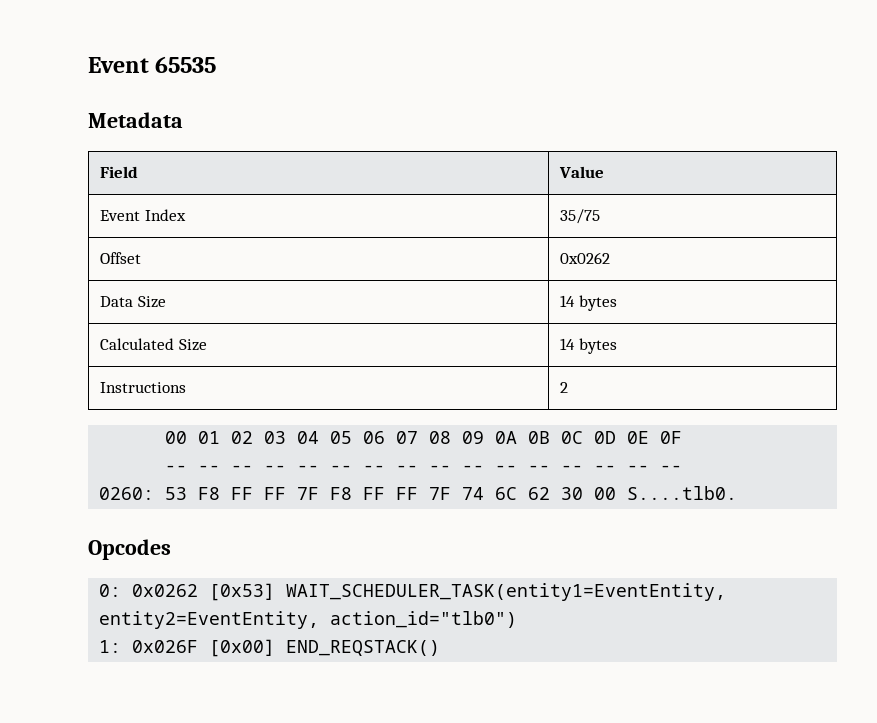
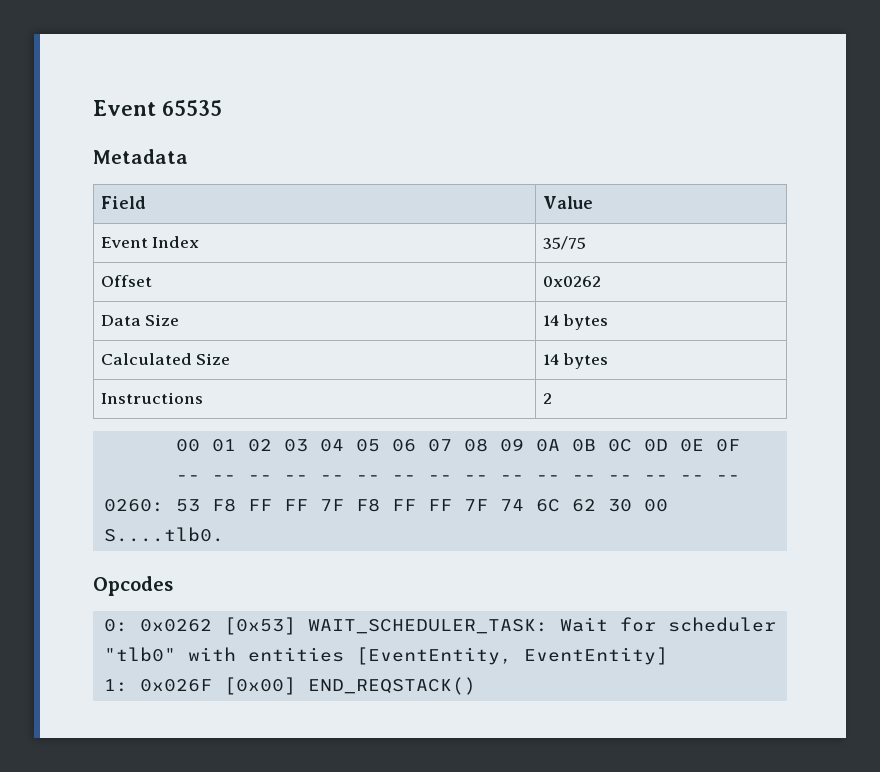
- 0: 0x0262 [0x53] WAIT_SCHEDULER_TASK(entity1=EventEntity, entity2=EventEntity, action_id="tlb0")
+ 0: 0x0262 [0x53] WAIT_SCHEDULER_TASK: Wait for scheduler "tlb0" with entities [EventEntity, EventEntity]

